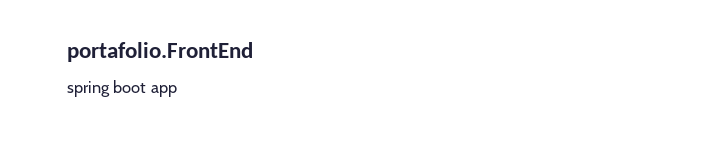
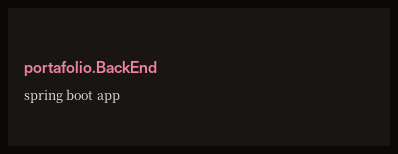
- portafolio.FrontEnd
+ portafolio.BackEnd

